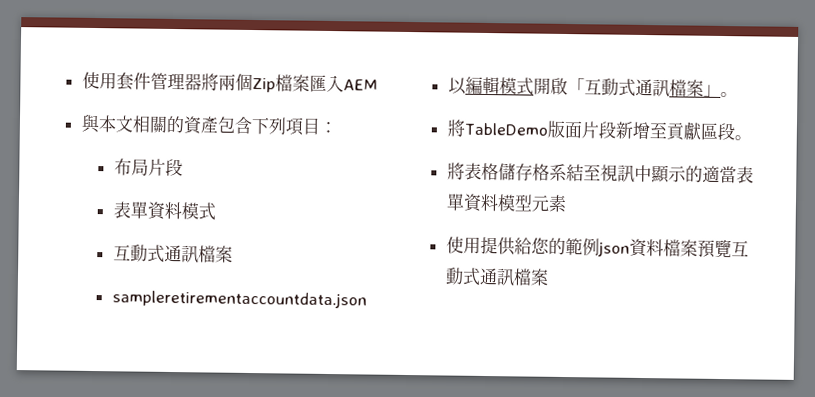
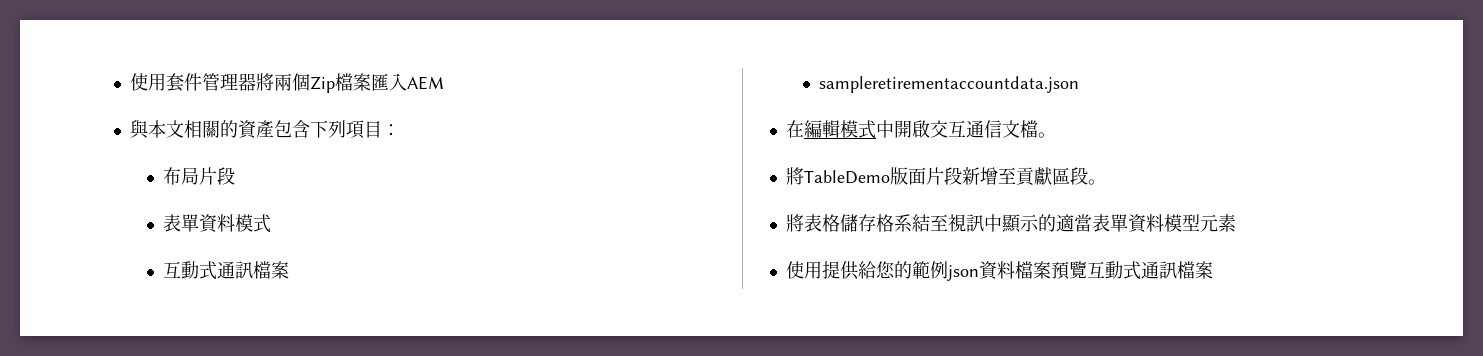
- 以編輯模式開啟「互動式通訊檔案」。
+ 在編輯模式中開啟交互通信文檔。

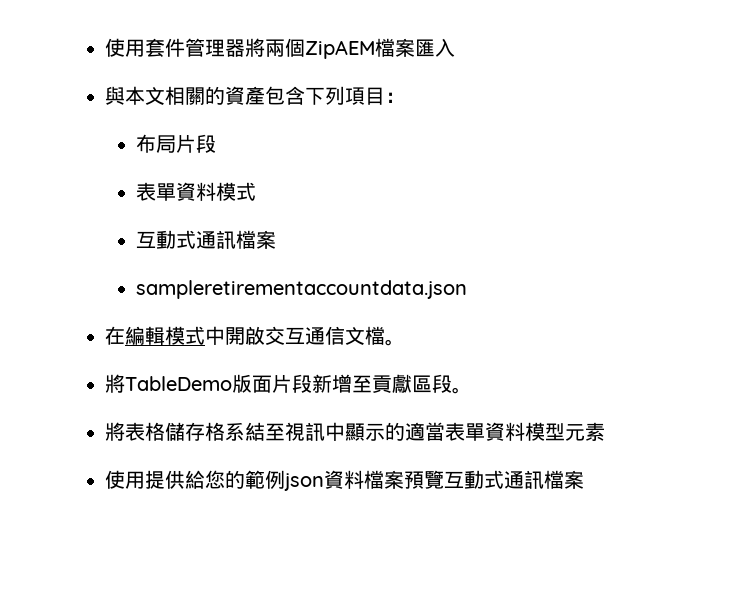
- 使用套件管理器將兩個Zip檔案匯入AEM
+ 使用套件管理器將兩個ZipAEM檔案匯入

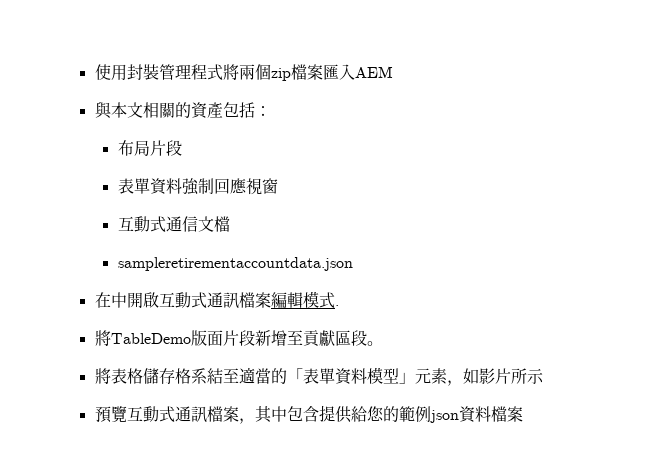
- 使用套件管理器將兩個ZipAEM檔案匯入
+ 使用封裝管理程式將兩個zip檔案匯入AEM
- 與本文相關的資產包含下列項目：
+ 與本文相關的資產包括：
- 表單資料模式
- 互動式通訊檔案
+ 表單資料強制回應視窗
+ 互動式通信文檔
  sampleretirementaccountdata.json
- 在編輯模式中開啟交互通信文檔。
+ 在中開啟互動式通訊檔案編輯模式.
- 將表格儲存格系結至視訊中顯示的適當表單資料模型元素
- 使用提供給您的範例json資料檔案預覽互動式通訊檔案
+ 將表格儲存格系結至適當的「表單資料模型」元素，如影片所示
+ 預覽互動式通訊檔案，其中包含提供給您的範例json資料檔案

